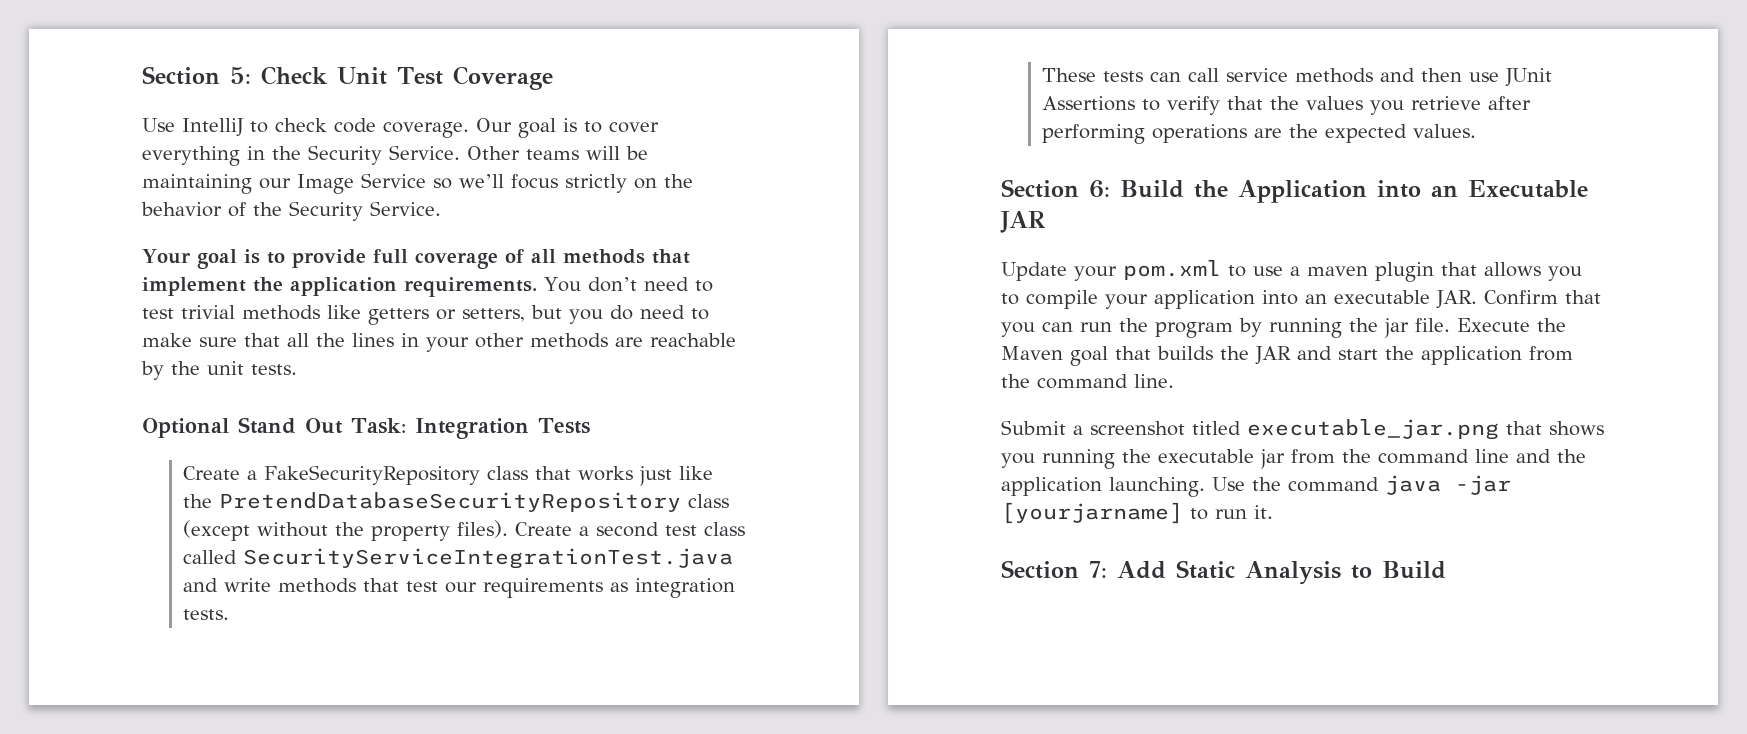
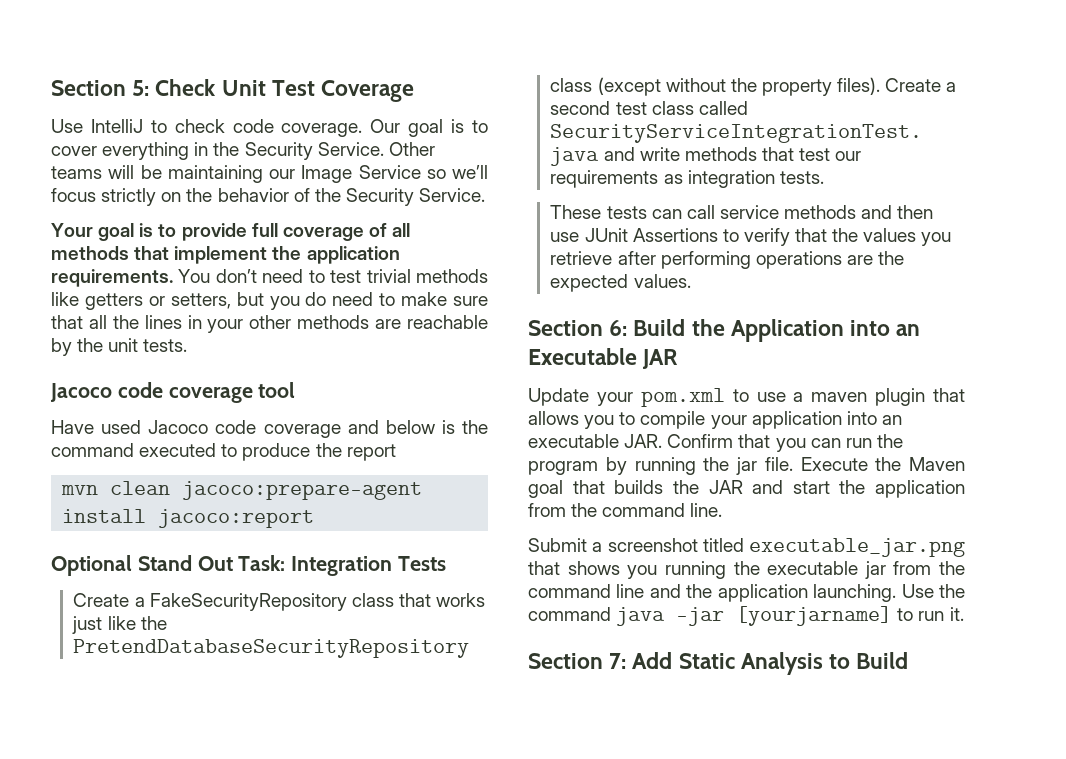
+ Jacoco code coverage tool
+ Have used Jacoco code coverage and below is the command executed to produce the report
+ mvn clean jacoco:prepare-agent install jacoco:report

